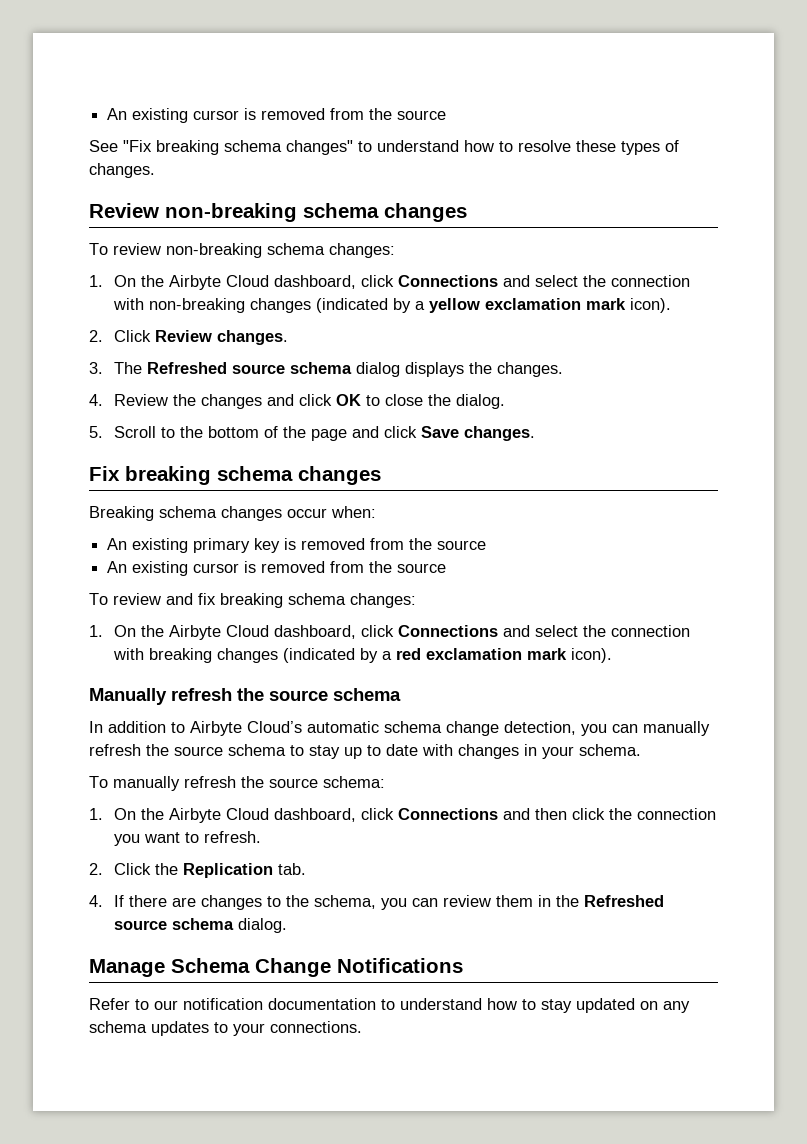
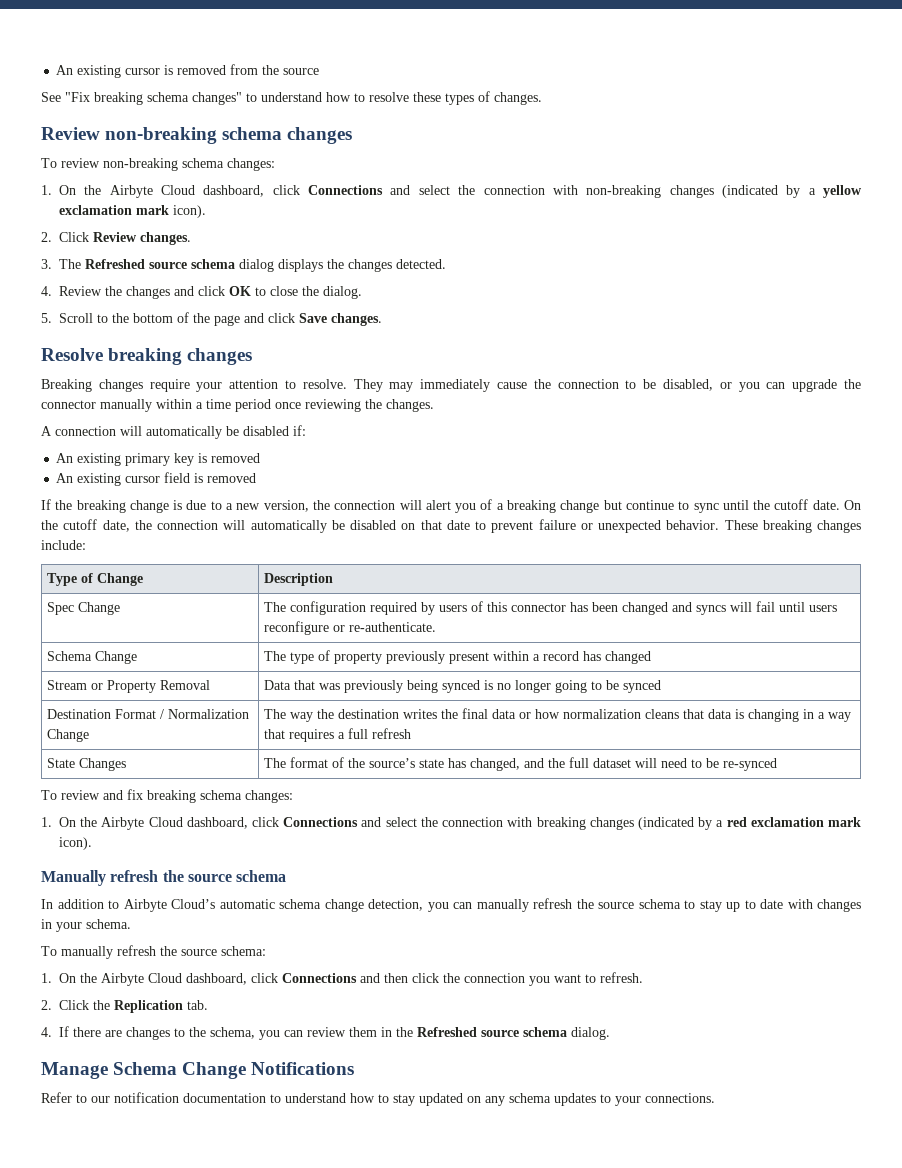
- 3. The Refreshed source schema dialog displays the changes.
+ 3. The Refreshed source schema dialog displays the changes detected.
- Fix breaking schema changes
+ Resolve breaking changes
- Breaking schema changes occur when:
+ Breaking changes require your attention to resolve. They may immediately cause the connection to be disabled, or you can upgrade the connector manually within a time period once reviewing the changes.
+ A connection will automatically be disabled if:
- An existing primary key is removed from the source
- An existing cursor is removed from the source
+ An existing primary key is removed
+ An existing cursor field is removed
+ If the breaking change is due to a new version, the connection will alert you of a breaking change but continue to sync until the cutoff date. On the cutoff date, the connection will automatically be disabled on that date to prevent failure or unexpected behavior. These breaking changes include:
+ Type of Change | Description
+ Spec Change | The configuration required by users of this connector has been changed and syncs will fail until users reconfigure or re-authenticate.
+ Schema Change | The type of property previously present within a record has changed
+ Stream or Property Removal | Data that was previously being synced is no longer going to be synced
+ Destination Format / Normalization Change | The way the destination writes the final data or how normalization cleans that data is changing in a way that requires a full refresh
+ State Changes | The format of the source’s state has changed, and the full dataset will need to be re-synced

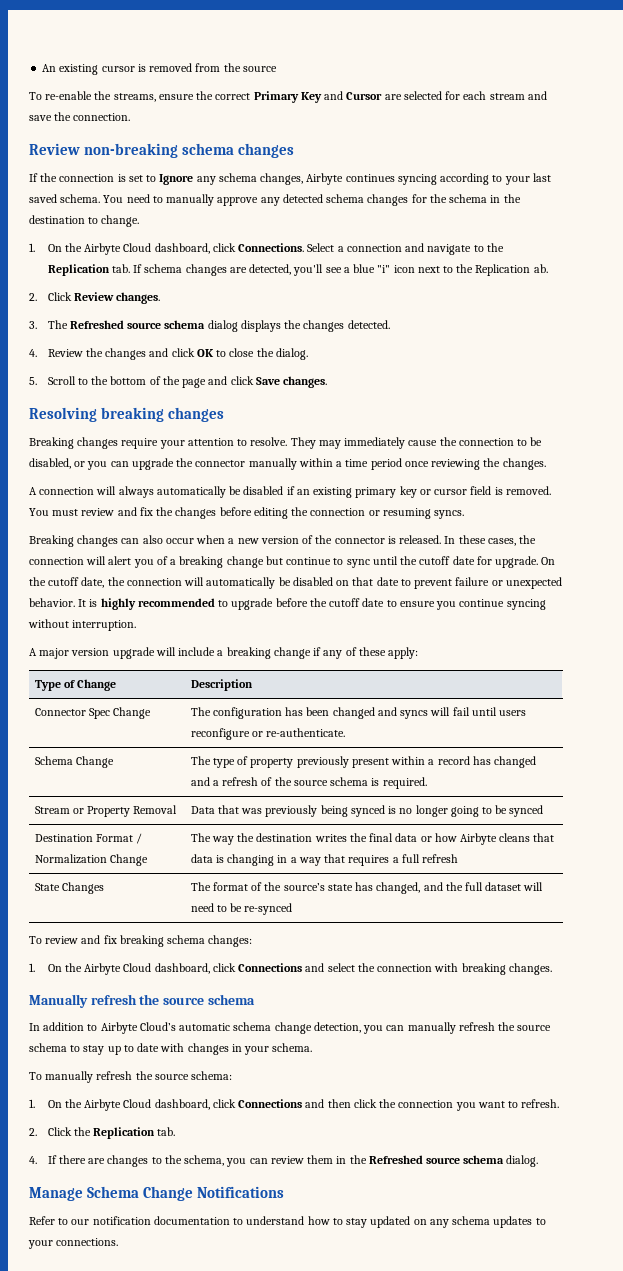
- See "Fix breaking schema changes" to understand how to resolve these types of changes.
+ To re-enable the streams, ensure the correct Primary Key and Cursor are selected for each stream and save the connection.
  Review non-breaking schema changes
- To review non-breaking schema changes:
- 1. On the Airbyte Cloud dashboard, click Connections and select the connection with non-breaking changes (indicated by a yellow exclamation mark icon).
+ If the connection is set to Ignore any schema changes, Airbyte continues syncing according to your last saved schema. You need to manually approve any detected schema changes for the schema in the destination to change.
+ 1. On the Airbyte Cloud dashboard, click Connections. Select a connection and navigate to the Replication tab. If schema changes are detected, you'll see a blue "i" icon next to the Replication ab.
- Resolve breaking changes
+ Resolving breaking changes
- A connection will automatically be disabled if:
- An existing primary key is removed
- An existing cursor field is removed
- If the breaking change is due to a new version, the connection will alert you of a breaking change but continue to sync until the cutoff date.
+ A connection will always automatically be disabled if an existing primary key or cursor field is removed. You must review and fix the changes before editing the connection or resuming syncs.
+ Breaking changes can also occur when a new version of the connector is released. In these cases, the connection will alert you of a breaking change but continue to sync until the cutoff date for upgrade.
- These breaking changes include:
+ It is highly recommended to upgrade before the cutoff date to ensure you continue syncing without interruption.
+ A major version upgrade will include a breaking change if any of these apply:
- Spec Change | The configuration required by users of this connector has been changed and syncs will fail until users reconfigure or re-authenticate.
+ Connector Spec Change | The configuration has been changed and syncs will fail until users reconfigure or re-authenticate.
- Schema Change | The type of property previously present within a record has changed
+ Schema Change | The type of property previously present within a record has changed and a refresh of the source schema is required.
- Destination Format / Normalization Change | The way the destination writes the final data or how normalization cleans that data is changing in a way that requires a full refresh
+ Destination Format / Normalization Change | The way the destination writes the final data or how Airbyte cleans that data is changing in a way that requires a full refresh
- 1. On the Airbyte Cloud dashboard, click Connections and select the connection with breaking changes (indicated by a red exclamation mark icon).
+ 1. On the Airbyte Cloud dashboard, click Connections and select the connection with breaking changes.

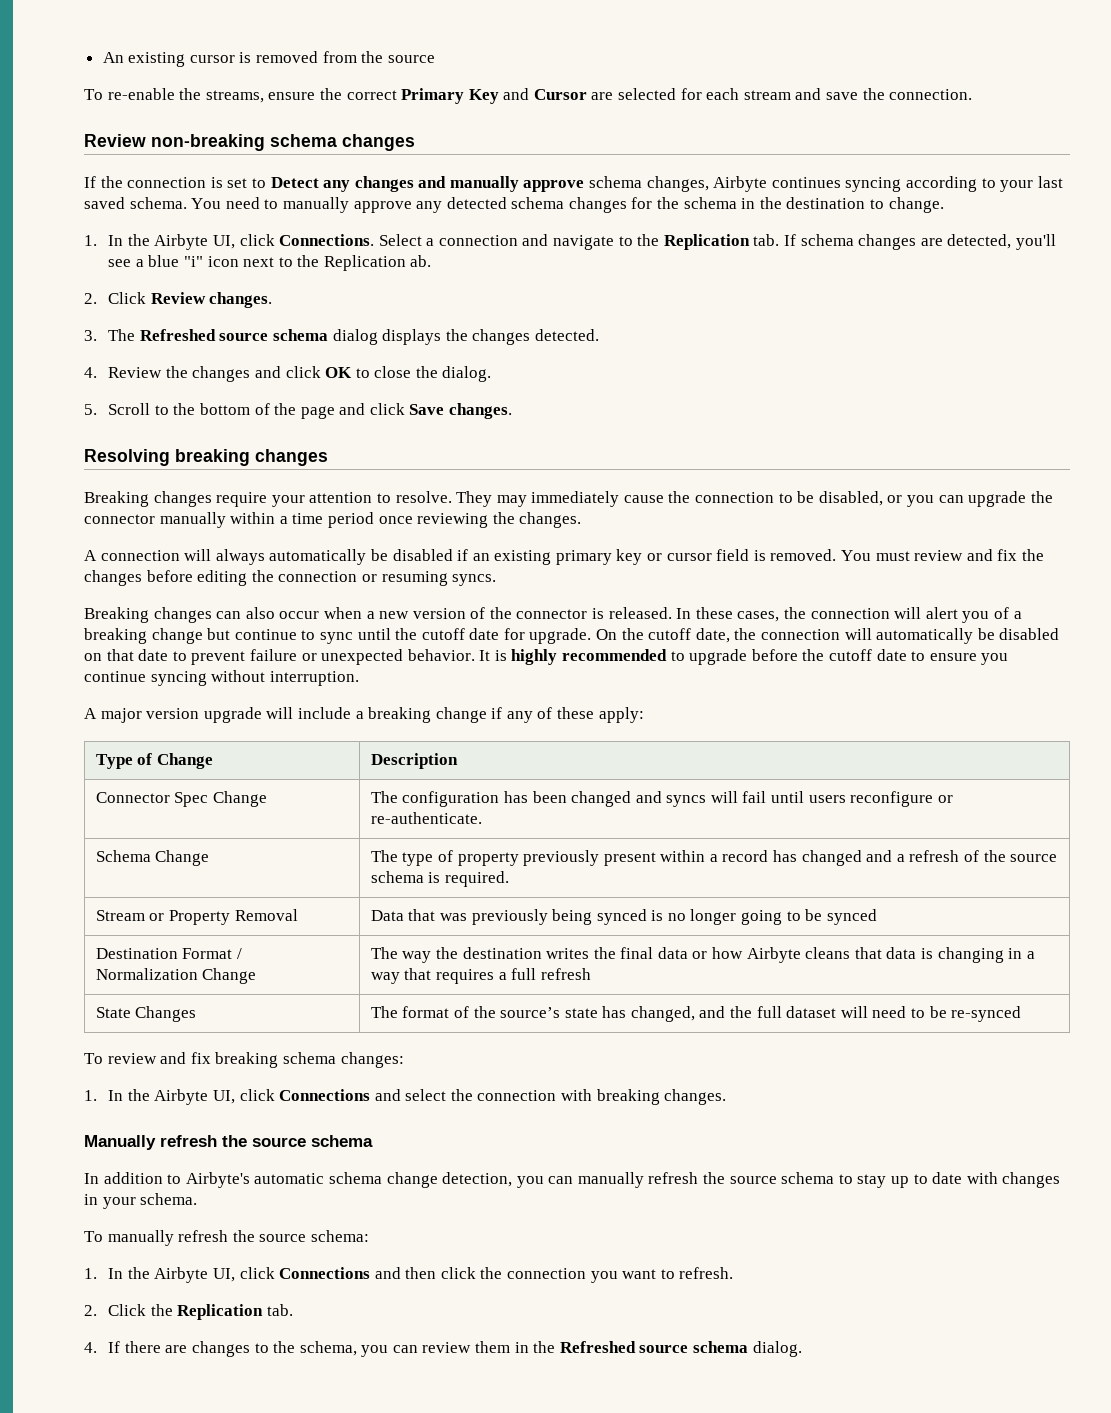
- If the connection is set to Ignore any schema changes, Airbyte continues syncing according to your last saved schema.
+ If the connection is set to Detect any changes and manually approve schema changes, Airbyte continues syncing according to your last saved schema.
- 1. On the Airbyte Cloud dashboard, click Connections.
+ 1. In the Airbyte UI, click Connections.
- 1. On the Airbyte Cloud dashboard, click Connections and select the connection with breaking changes.
+ 1. In the Airbyte UI, click Connections and select the connection with breaking changes.
- In addition to Airbyte Cloud’s automatic schema change detection, you can manually refresh the source schema to stay up to date with changes in your schema.
+ In addition to Airbyte's automatic schema change detection, you can manually refresh the source schema to stay up to date with changes in your schema.
- 1. On the Airbyte Cloud dashboard, click Connections and then click the connection you want to refresh.
+ 1. In the Airbyte UI, click Connections and then click the connection you want to refresh.
- Manage Schema Change Notifications
- Refer to our notification documentation to understand how to stay updated on any schema updates to your connections.

